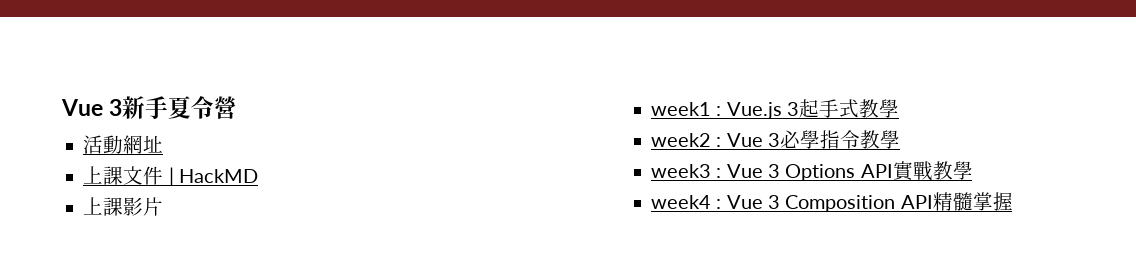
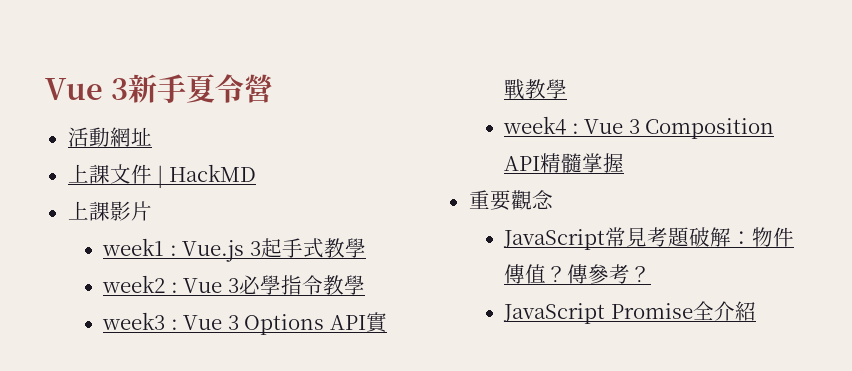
+ 重要觀念
+ JavaScript常見考題破解：物件傳值？傳參考？
+ JavaScript Promise全介紹

